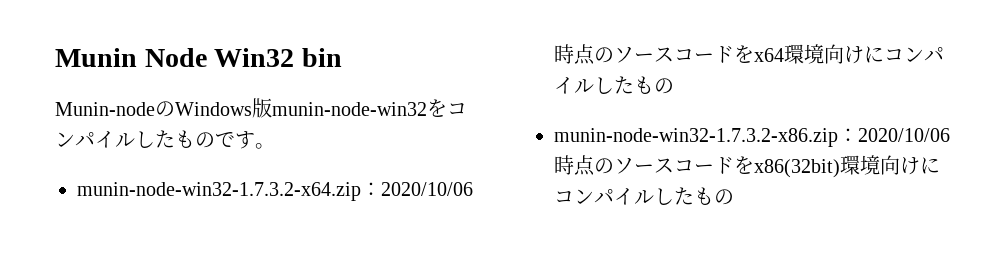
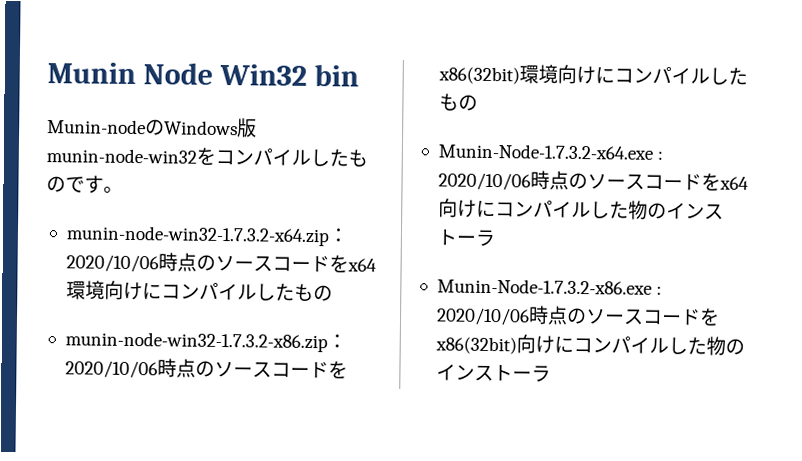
+ Munin-Node-1.7.3.2-x64.exe : 2020/10/06時点のソースコードをx64向けにコンパイルした物のインストーラ
+ Munin-Node-1.7.3.2-x86.exe : 2020/10/06時点のソースコードをx86(32bit)向けにコンパイルした物のインストーラ

